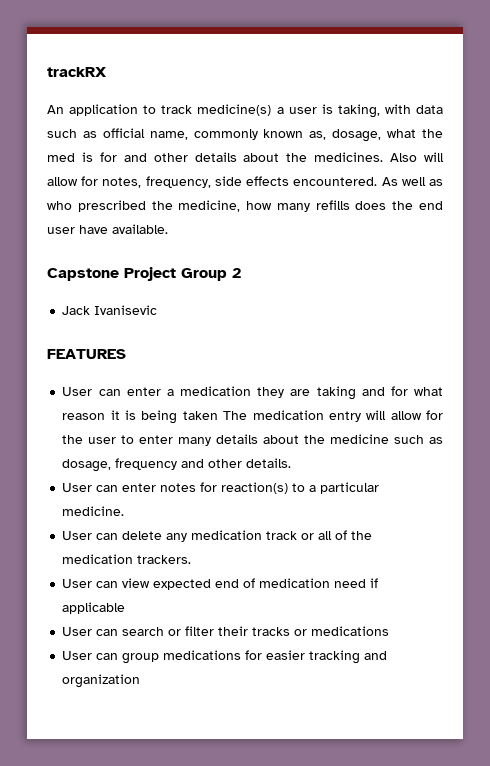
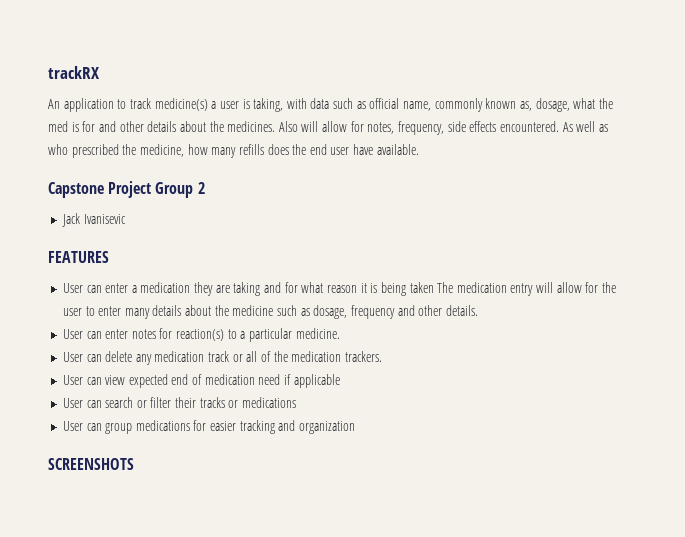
+ SCREENSHOTS

